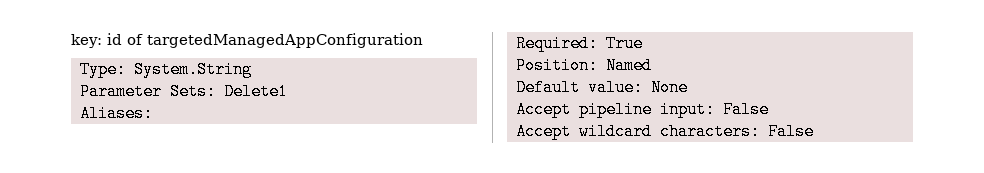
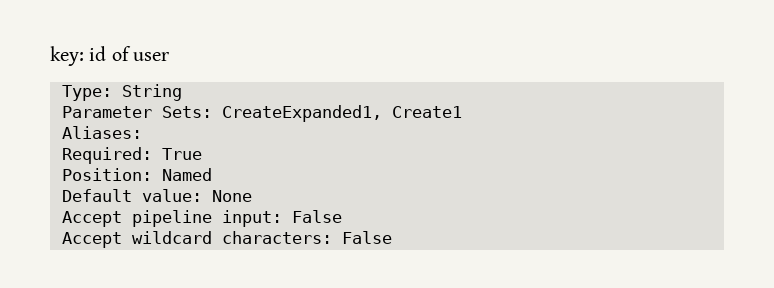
- key: id of targetedManagedAppConfiguration
+ key: id of user
- Type: System.String
+ Type: String
- Parameter Sets: Delete1
+ Parameter Sets: CreateExpanded1, Create1

